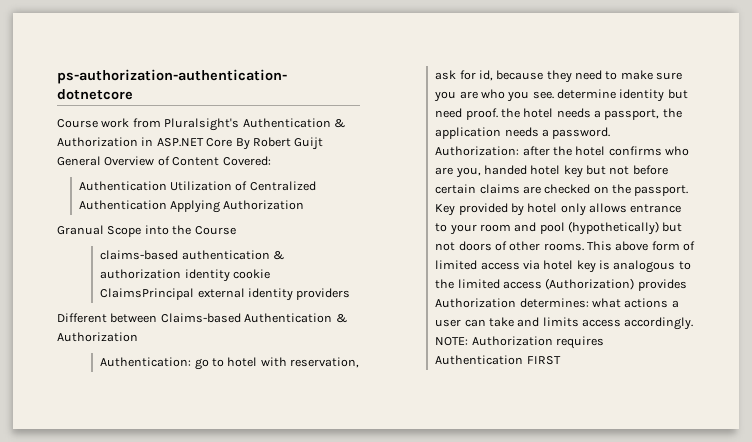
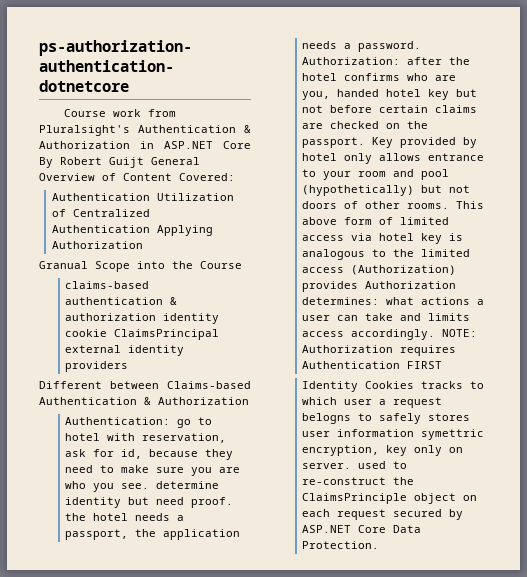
+ Identity Cookies tracks to which user a request belogns to safely stores user information symettric encryption, key only on server. used to re-construct the ClaimsPrinciple object on each request secured by ASP.NET Core Data Protection.

